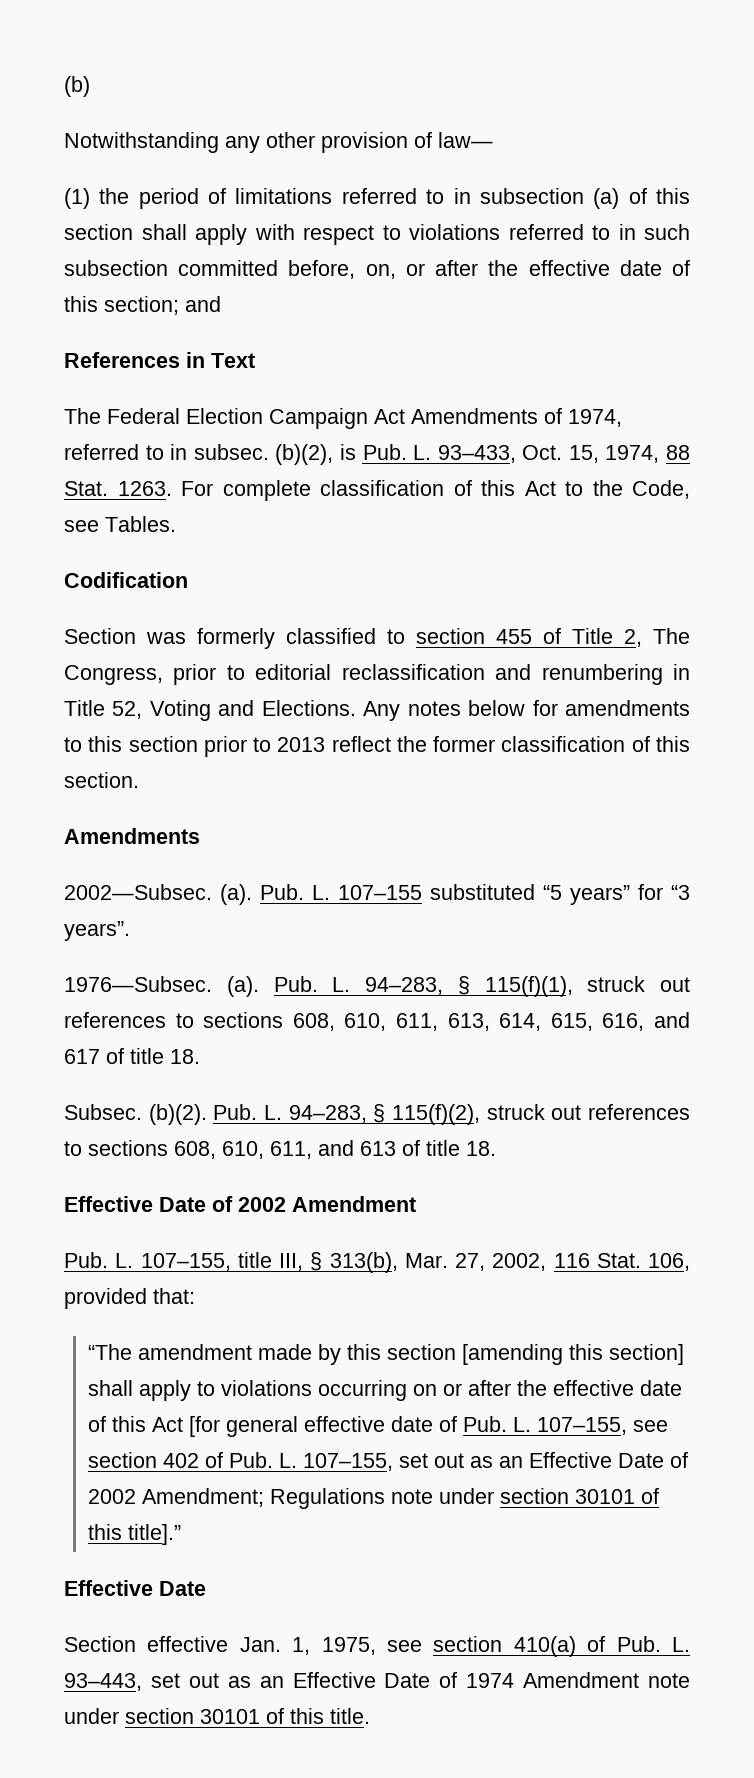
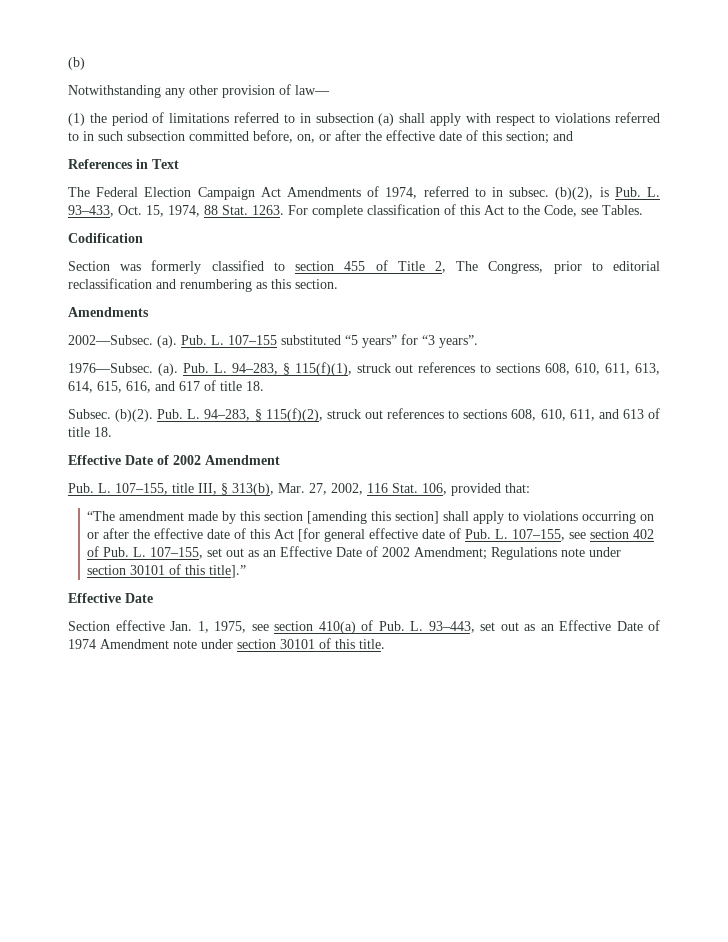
- (1) the period of limitations referred to in subsection (a) of this section shall apply with respect to violations referred to in such subsection committed before, on, or after the effective date of this section; and
+ (1) the period of limitations referred to in subsection (a) shall apply with respect to violations referred to in such subsection committed before, on, or after the effective date of this section; and
- Section was formerly classified to section 455 of Title 2, The Congress, prior to editorial reclassification and renumbering in Title 52, Voting and Elections. Any notes below for amendments to this section prior to 2013 reflect the former classification of this section.
+ Section was formerly classified to section 455 of Title 2, The Congress, prior to editorial reclassification and renumbering as this section.

